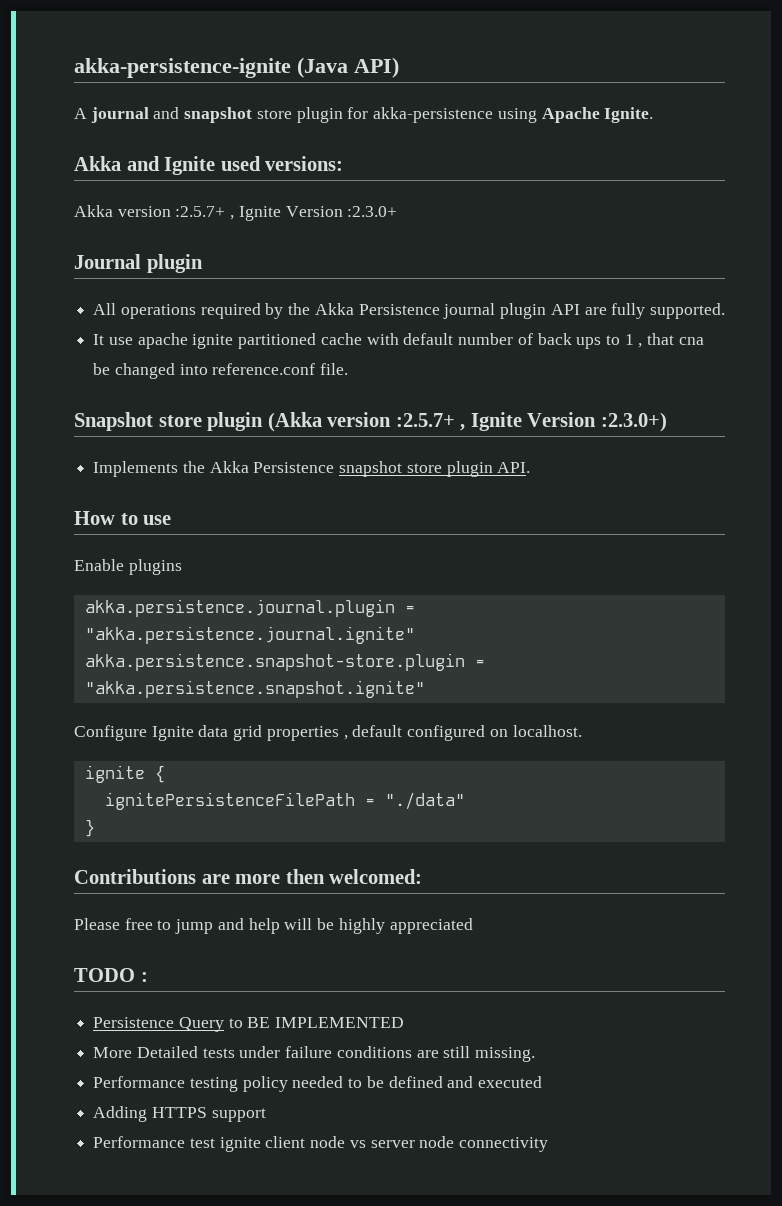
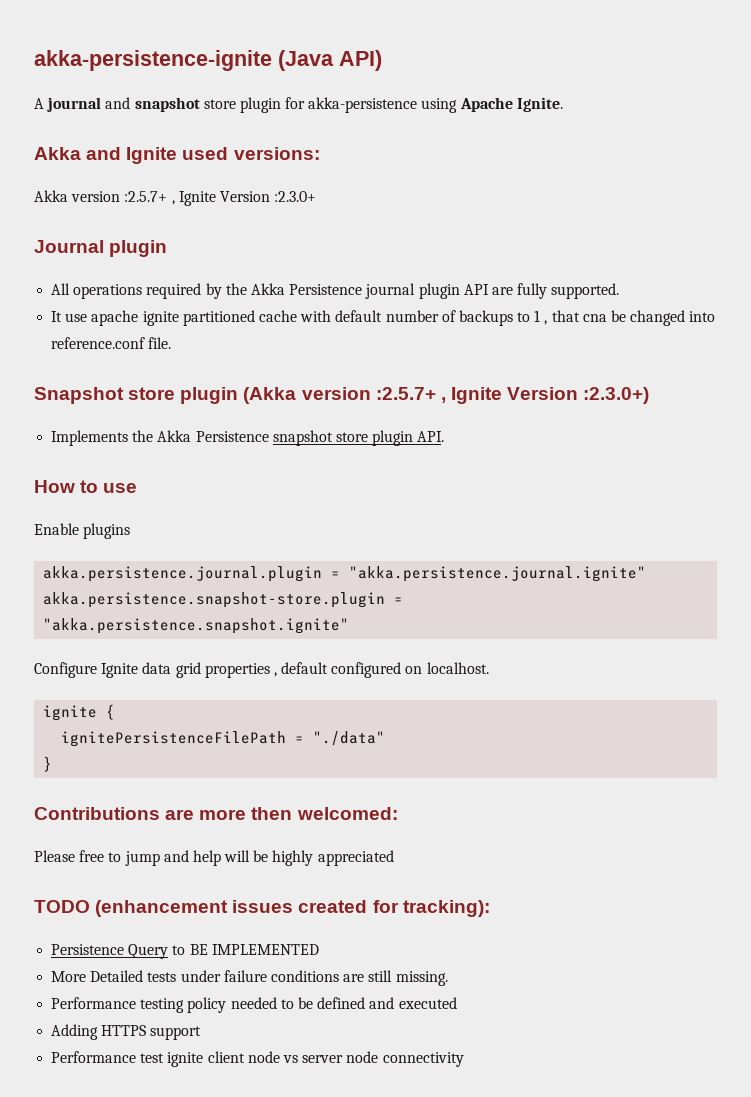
- It use apache ignite partitioned cache with default number of back ups to 1 , that cna be changed into reference.conf file.
+ It use apache ignite partitioned cache with default number of backups to 1 , that cna be changed into reference.conf file.
- TODO :
+ TODO (enhancement issues created for tracking):

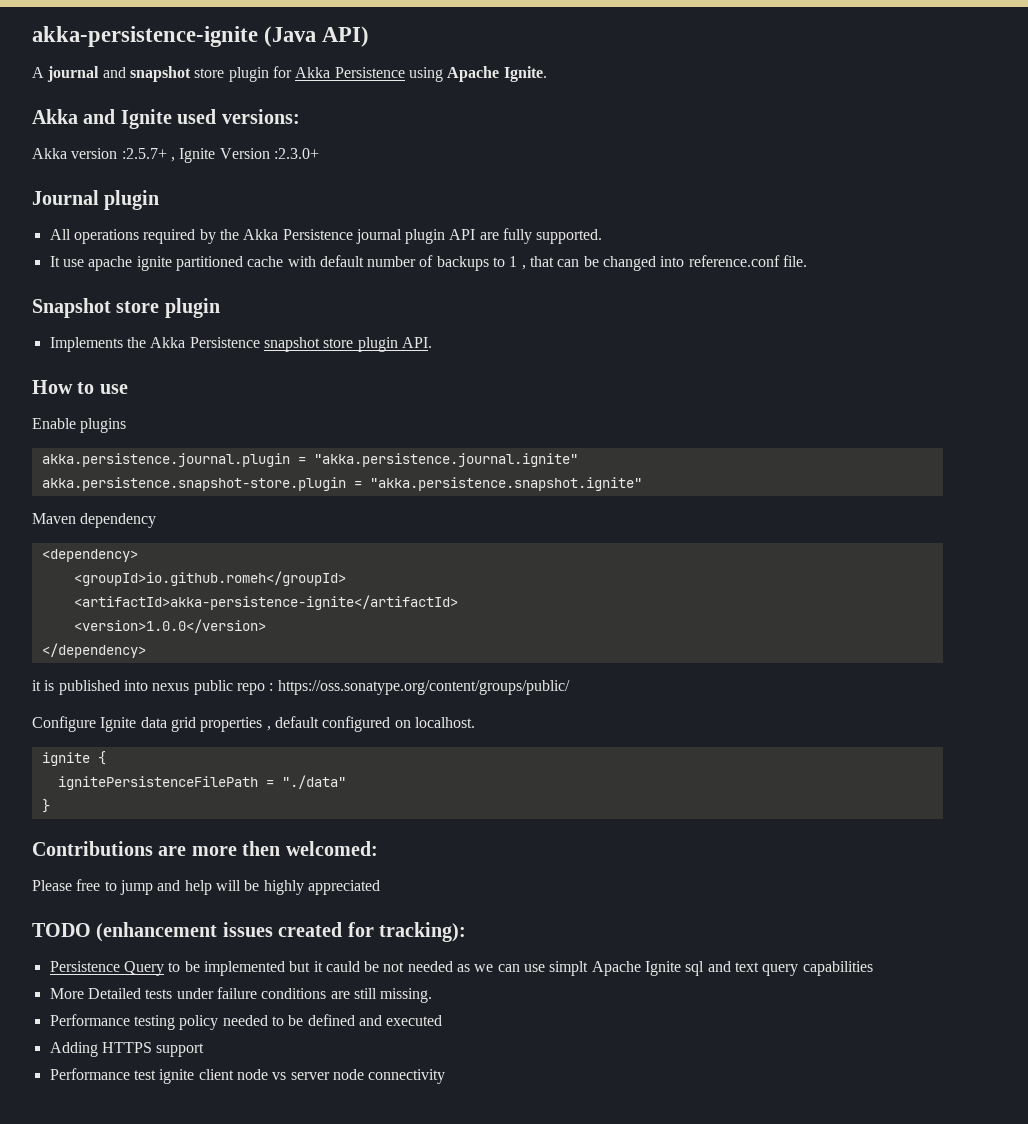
- A journal and snapshot store plugin for akka-persistence using Apache Ignite.
+ A journal and snapshot store plugin for Akka Persistence using Apache Ignite.
- It use apache ignite partitioned cache with default number of backups to 1 , that cna be changed into reference.conf file.
+ It use apache ignite partitioned cache with default number of backups to 1 , that can be changed into reference.conf file.
- Snapshot store plugin (Akka version :2.5.7+ , Ignite Version :2.3.0+)
+ Snapshot store plugin
+ Maven dependency
+ <dependency>
+ <groupId>io.github.romeh</groupId>
+ <artifactId>akka-persistence-ignite</artifactId>
+ <version>1.0.0</version>
+ </dependency>
+ it is published into nexus public repo : https://oss.sonatype.org/content/groups/public/
- Persistence Query to BE IMPLEMENTED
+ Persistence Query to be implemented but it cauld be not needed as we can use simplt Apache Ignite sql and text query capabilities

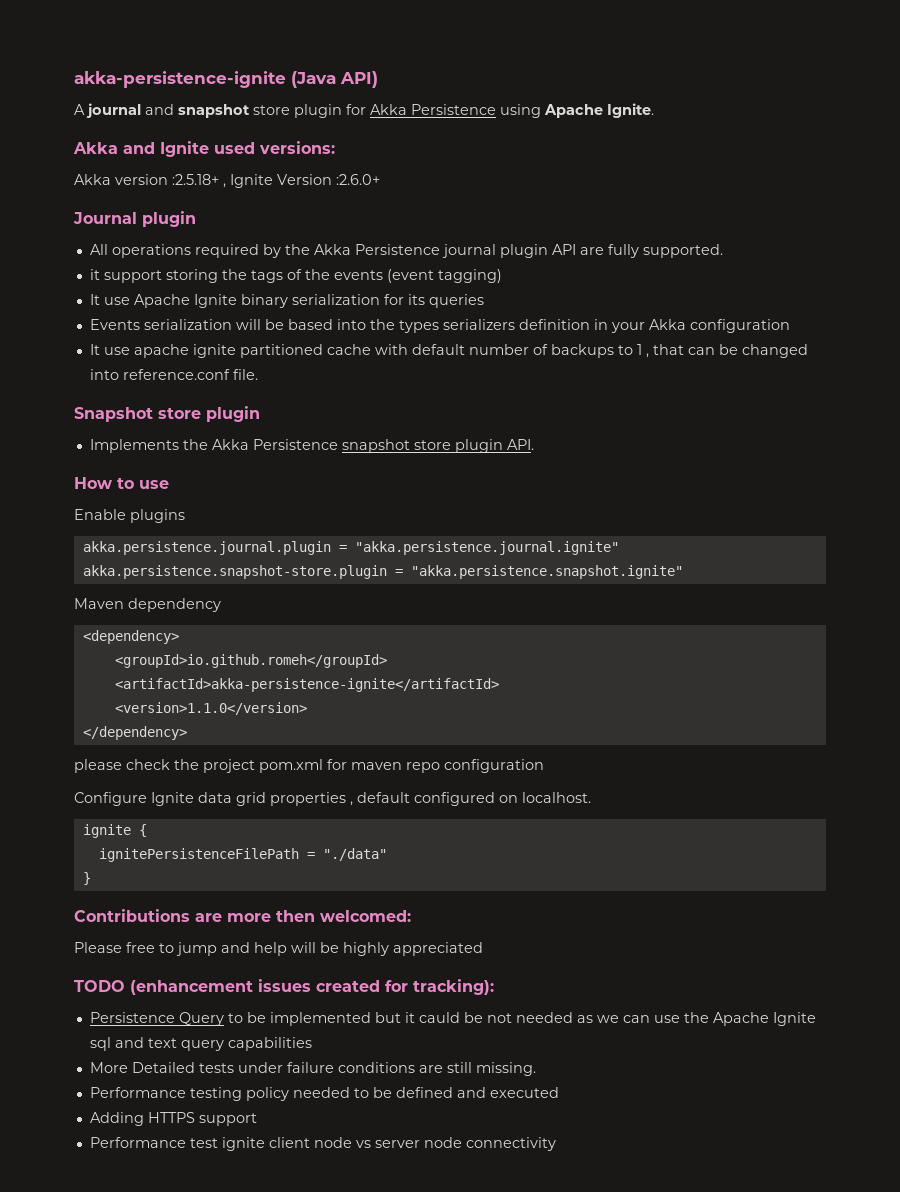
- Akka version :2.5.7+ , Ignite Version :2.3.0+
+ Akka version :2.5.18+ , Ignite Version :2.6.0+
+ it support storing the tags of the events (event tagging)
+ It use Apache Ignite binary serialization for its queries
+ Events serialization will be based into the types serializers definition in your Akka configuration
- <version>1.0.0</version>
+ <version>1.1.0</version>
- it is published into nexus public repo : https://oss.sonatype.org/content/groups/public/
+ please check the project pom.xml for maven repo configuration
- Persistence Query to be implemented but it cauld be not needed as we can use simplt Apache Ignite sql and text query capabilities
+ Persistence Query to be implemented but it cauld be not needed as we can use the Apache Ignite sql and text query capabilities

